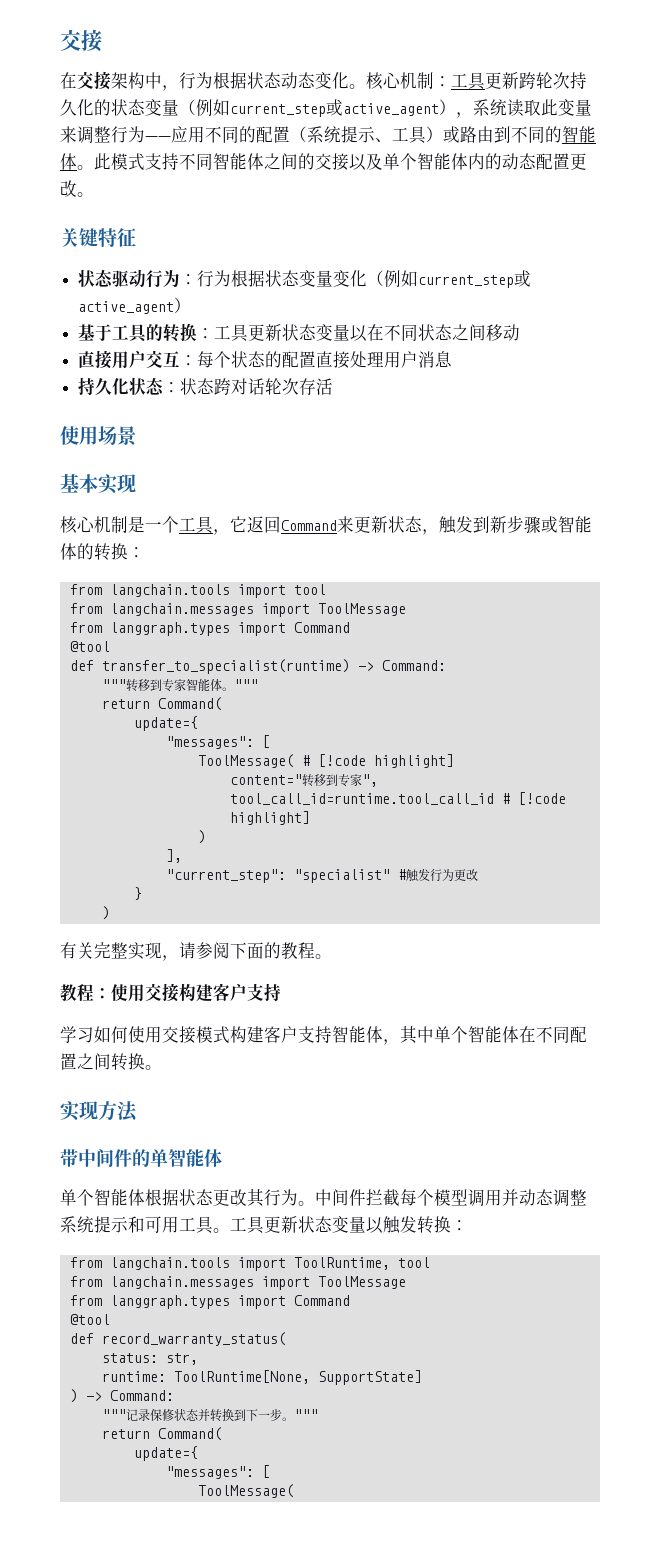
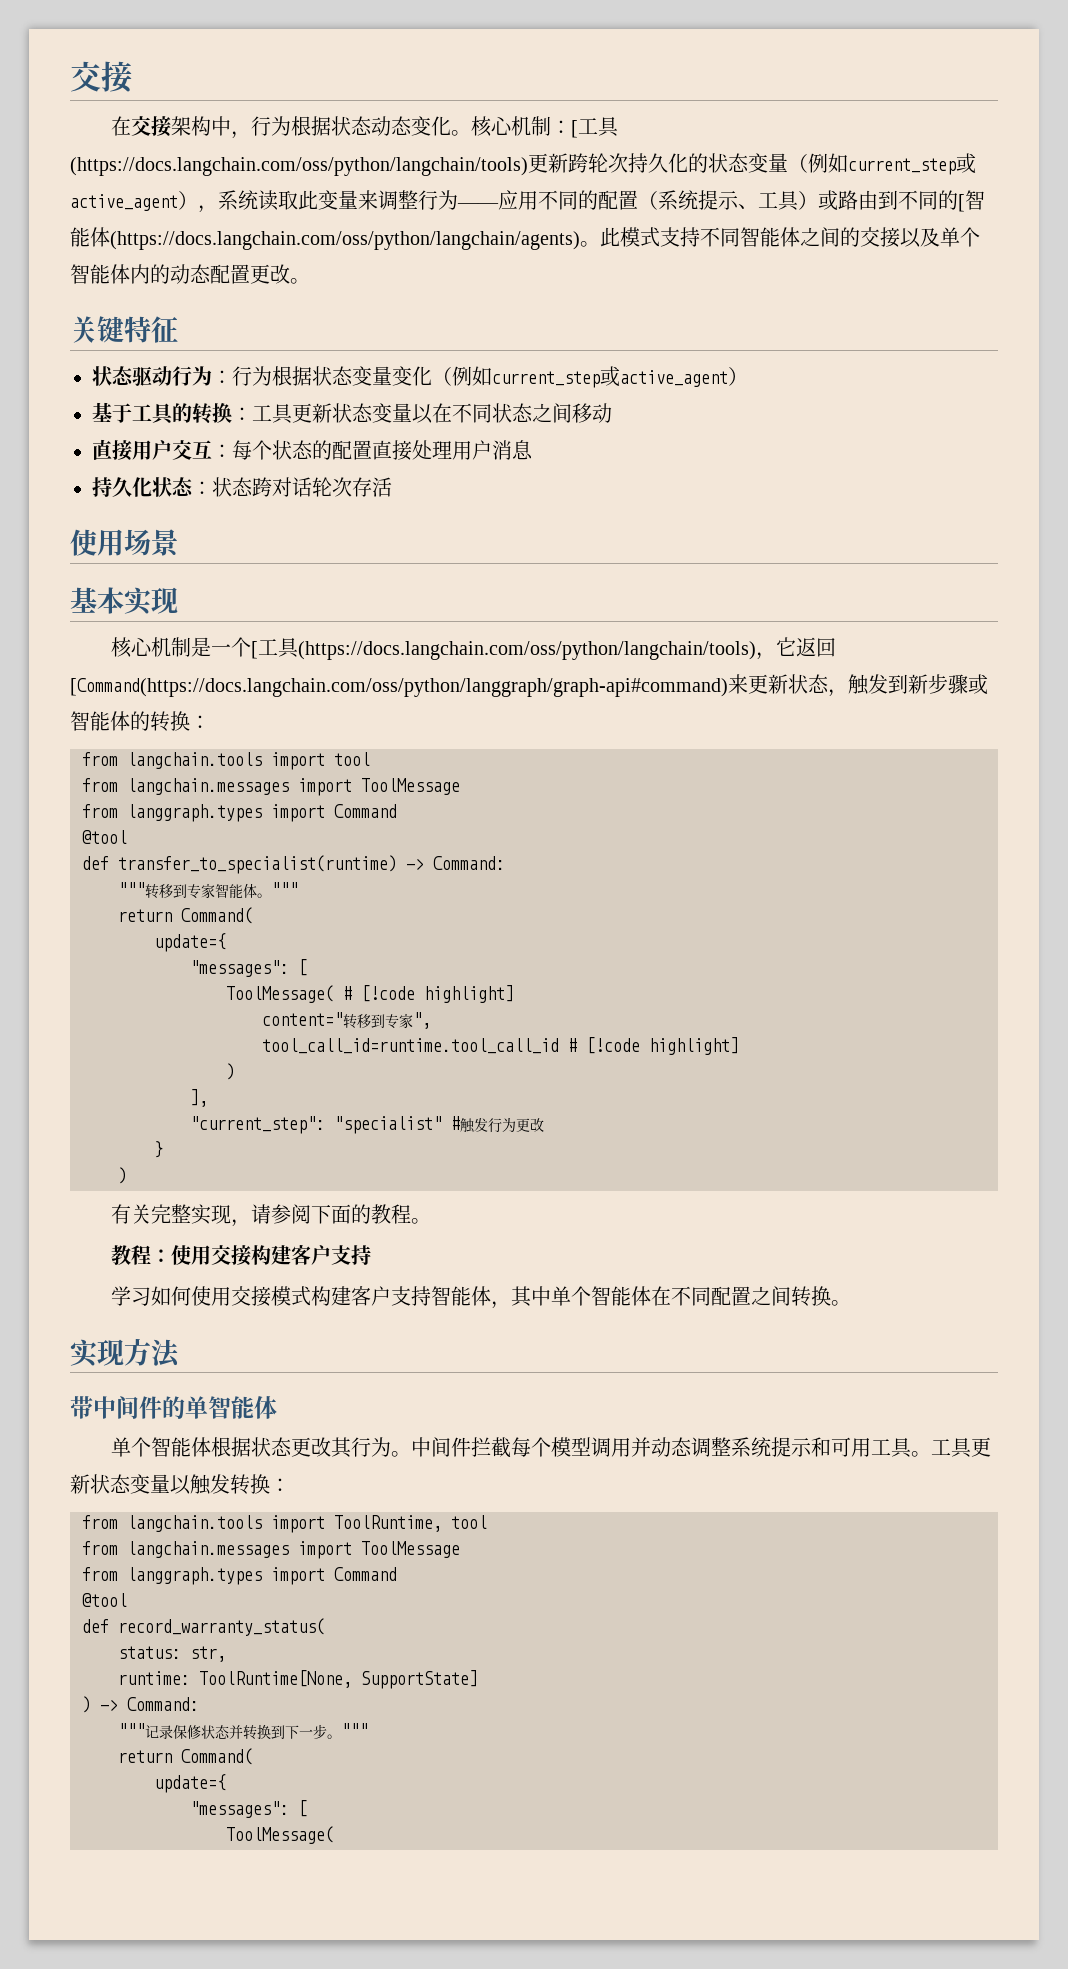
- 核心机制：工具更新跨轮次持久化的状态变量（例如current_step或active_agent），系统读取此变量来调整行为——应用不同的配置（系统提示、工具）或路由到不同的智能体。
+ 核心机制：[工具(https://docs.langchain.com/oss/python/langchain/tools)更新跨轮次持久化的状态变量（例如current_step或active_agent），系统读取此变量来调整行为——应用不同的配置（系统提示、工具）或路由到不同的[智能体(https://docs.langchain.com/oss/python/langchain/agents)。
- 核心机制是一个工具，它返回Command来更新状态，触发到新步骤或智能体的转换：
+ 核心机制是一个[工具(https://docs.langchain.com/oss/python/langchain/tools)，它返回[Command(https://docs.langchain.com/oss/python/langgraph/graph-api#command)来更新状态，触发到新步骤或智能体的转换：

